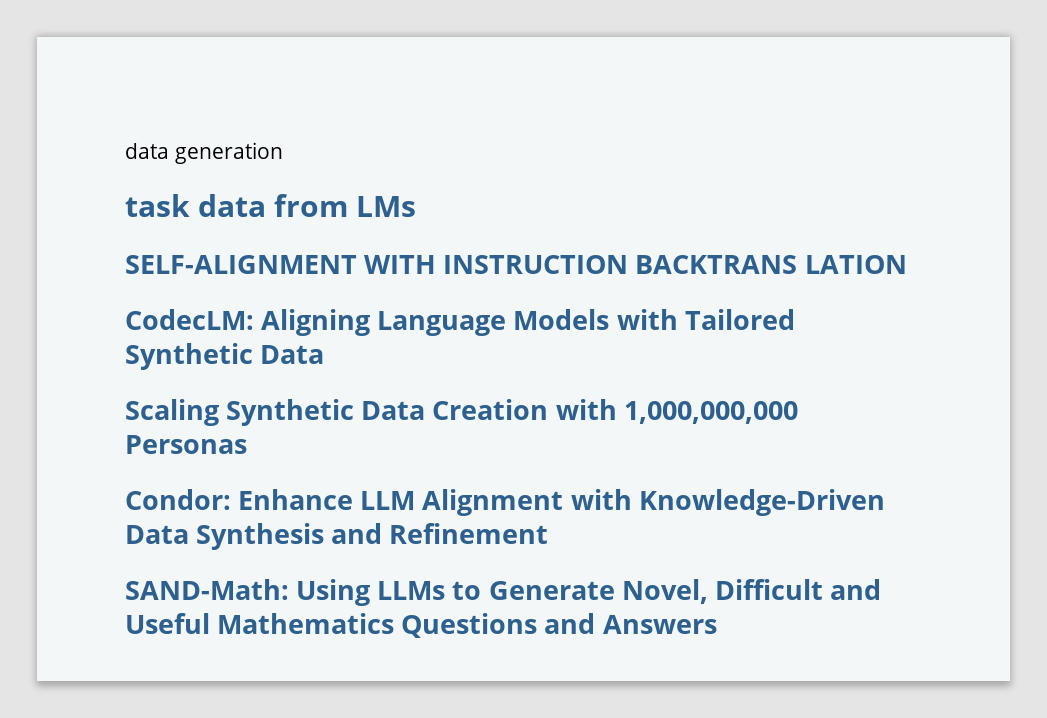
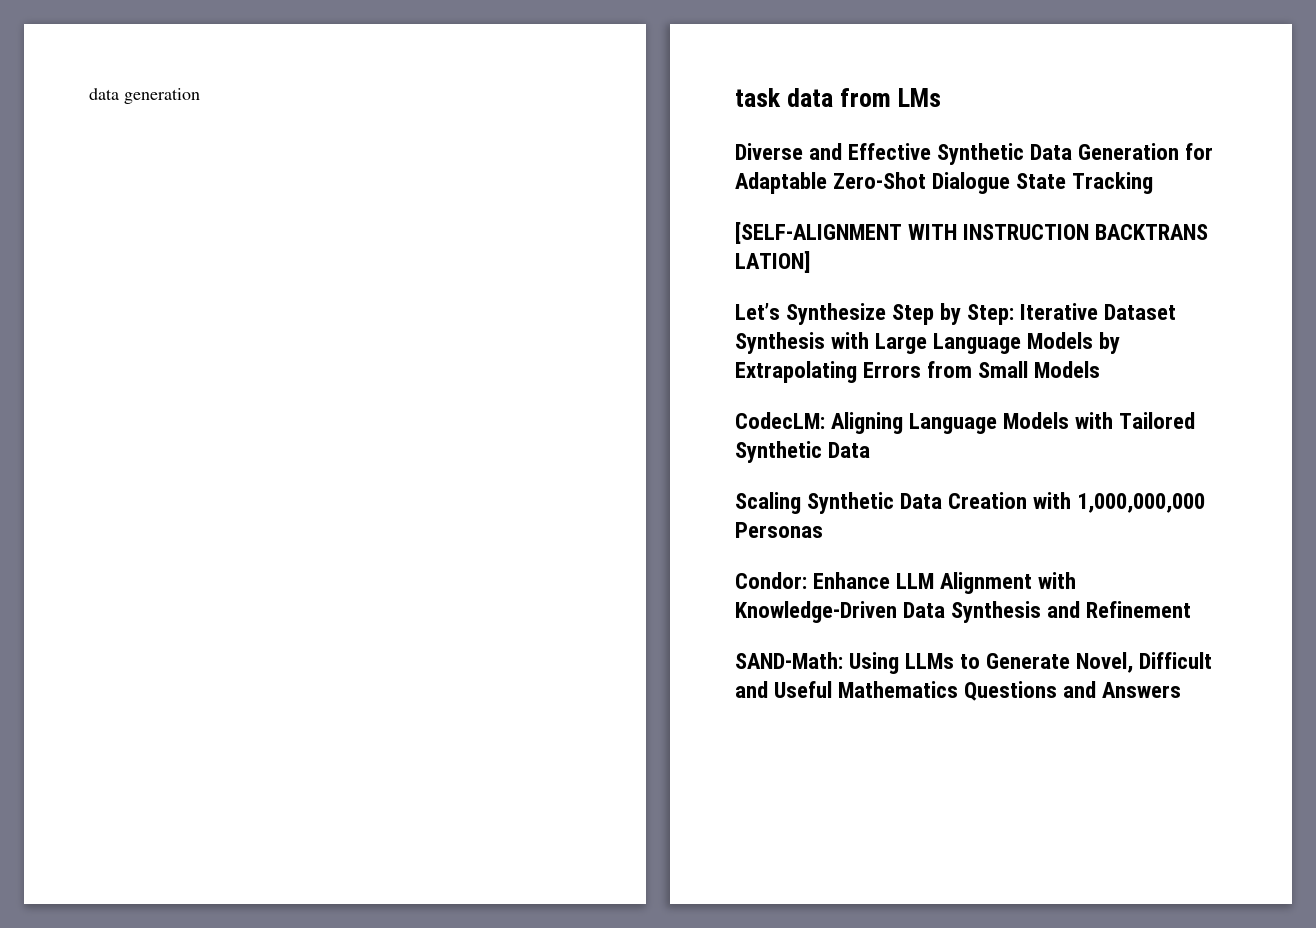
- SELF-ALIGNMENT WITH INSTRUCTION BACKTRANS LATION
+ Diverse and Effective Synthetic Data Generation for Adaptable Zero-Shot Dialogue State Tracking
+ [SELF-ALIGNMENT WITH INSTRUCTION BACKTRANS LATION]
+ Let’s Synthesize Step by Step: Iterative Dataset Synthesis with Large Language Models by Extrapolating Errors from Small Models

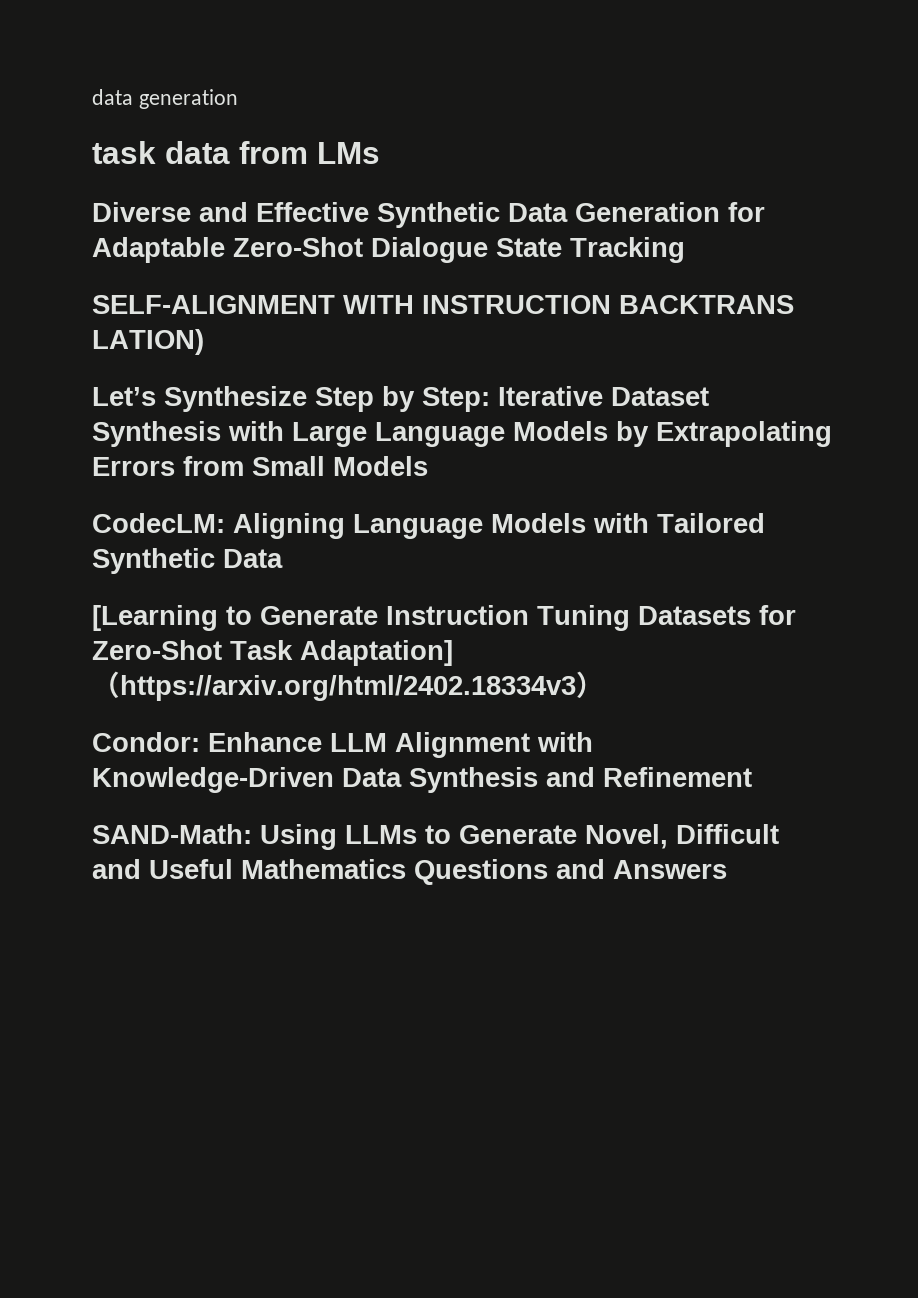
- [SELF-ALIGNMENT WITH INSTRUCTION BACKTRANS LATION]
+ SELF-ALIGNMENT WITH INSTRUCTION BACKTRANS LATION)
- Scaling Synthetic Data Creation with 1,000,000,000 Personas
+ [Learning to Generate Instruction Tuning Datasets for Zero-Shot Task Adaptation]（https://arxiv.org/html/2402.18334v3）

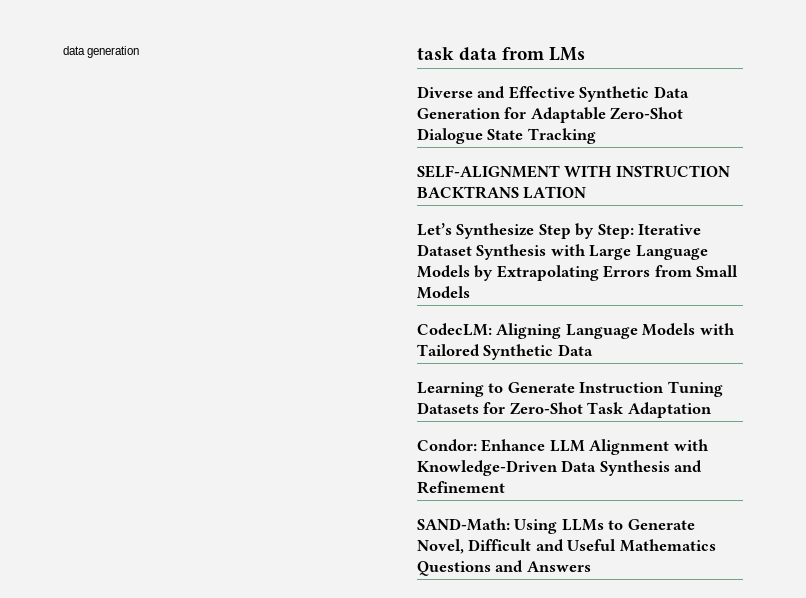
- SELF-ALIGNMENT WITH INSTRUCTION BACKTRANS LATION)
+ SELF-ALIGNMENT WITH INSTRUCTION BACKTRANS LATION
- [Learning to Generate Instruction Tuning Datasets for Zero-Shot Task Adaptation]（https://arxiv.org/html/2402.18334v3）
+ Learning to Generate Instruction Tuning Datasets for Zero-Shot Task Adaptation

